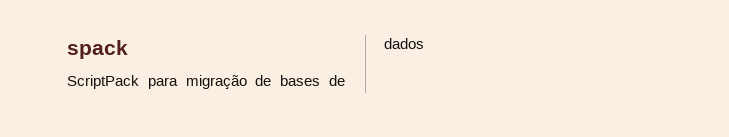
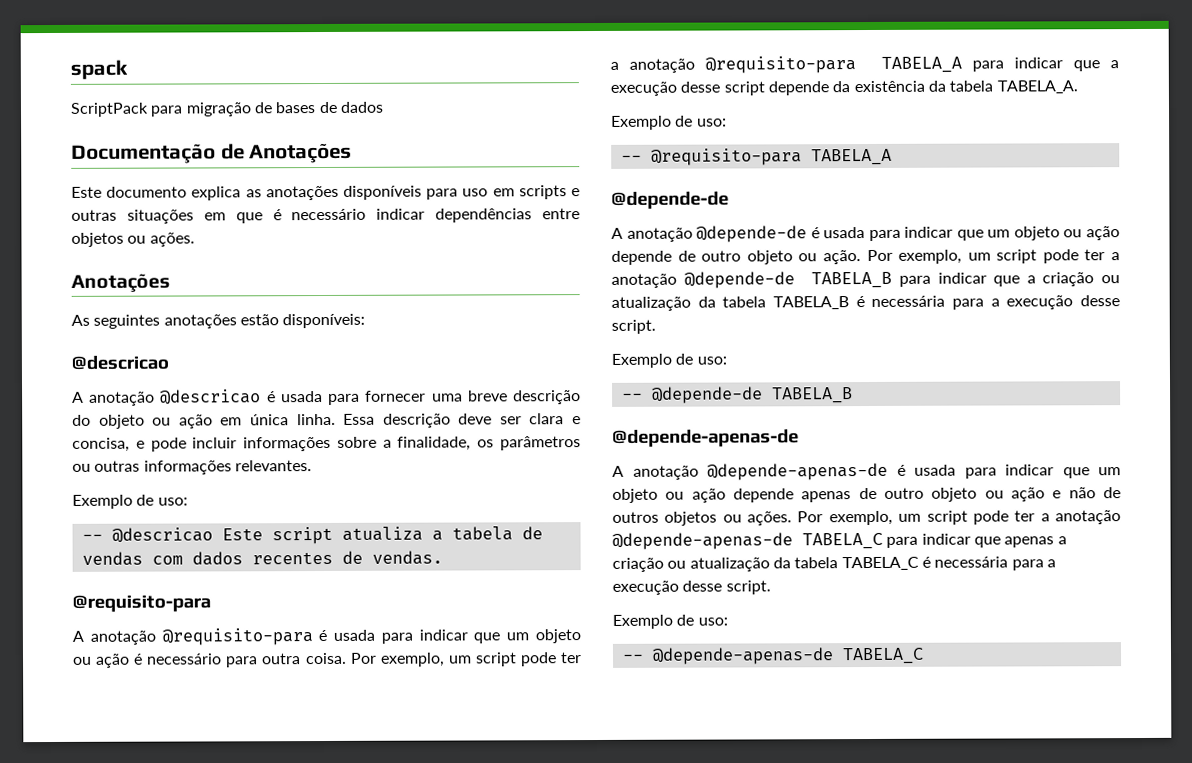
+ Documentação de Anotações
+ Este documento explica as anotações disponíveis para uso em scripts e outras situações em que é necessário indicar dependências entre objetos ou ações.
+ Anotações
+ As seguintes anotações estão disponíveis:
+ @descricao
+ A anotação @descricao é usada para fornecer uma breve descrição do objeto ou ação em única linha. Essa descrição deve ser clara e concisa, e pode incluir informações sobre a finalidade, os parâmetros ou outras informações relevantes.
+ Exemplo de uso:
+ -- @descricao Este script atualiza a tabela de vendas com dados recentes de vendas.
+ @requisito-para
+ A anotação @requisito-para é usada para indicar que um objeto ou ação é necessário para outra coisa. Por exemplo, um script pode ter a anotação @requisito-para TABELA_A para indicar que a execução desse script depende da existência da tabela TABELA_A.
+ Exemplo de uso:
+ -- @requisito-para TABELA_A
+ @depende-de
+ A anotação @depende-de é usada para indicar que um objeto ou ação depende de outro objeto ou ação. Por exemplo, um script pode ter a anotação @depende-de TABELA_B para indicar que a criação ou atualização da tabela TABELA_B é necessária para a execução desse script.
+ Exemplo de uso:
+ -- @depende-de TABELA_B
+ @depende-apenas-de
+ A anotação @depende-apenas-de é usada para indicar que um objeto ou ação depende apenas de outro objeto ou ação e não de outros objetos ou ações. Por exemplo, um script pode ter a anotação @depende-apenas-de TABELA_C para indicar que apenas a criação ou atualização da tabela TABELA_C é necessária para a execução desse script.
+ Exemplo de uso:
+ -- @depende-apenas-de TABELA_C

